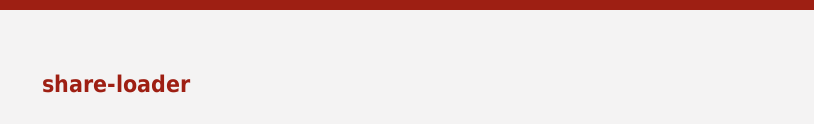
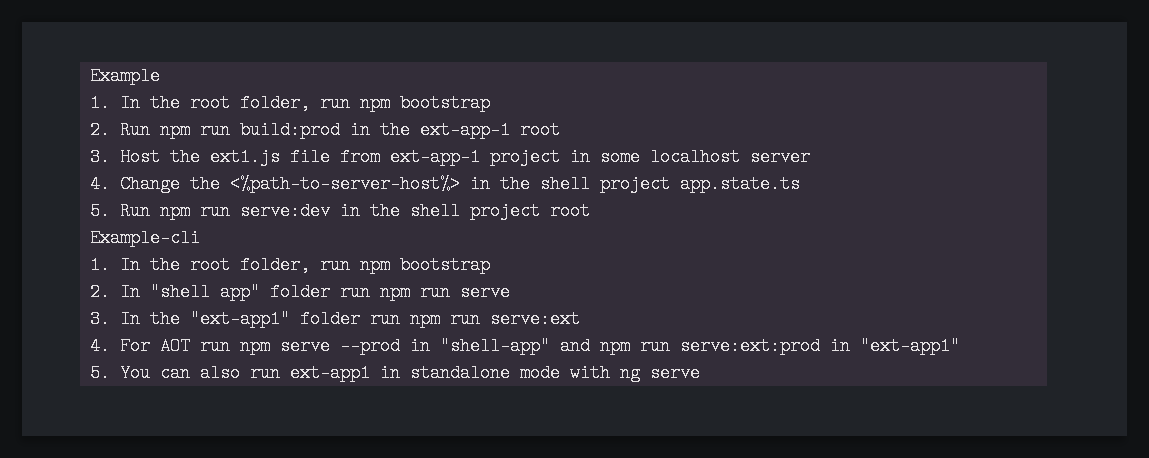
- share-loader
+ Example
+ 1. In the root folder, run npm bootstrap
+ 2. Run npm run build:prod in the ext-app-1 root
+ 3. Host the ext1.js file from ext-app-1 project in some localhost server
+ 4. Change the <%path-to-server-host%> in the shell project app.state.ts
+ 5. Run npm run serve:dev in the shell project root
+ Example-cli
+ 1. In the root folder, run npm bootstrap
+ 2. In "shell app" folder run npm run serve
+ 3. In the "ext-app1" folder run npm run serve:ext
+ 4. For AOT run npm serve --prod in "shell-app" and npm run serve:ext:prod in "ext-app1"
+ 5. You can also run ext-app1 in standalone mode with ng serve

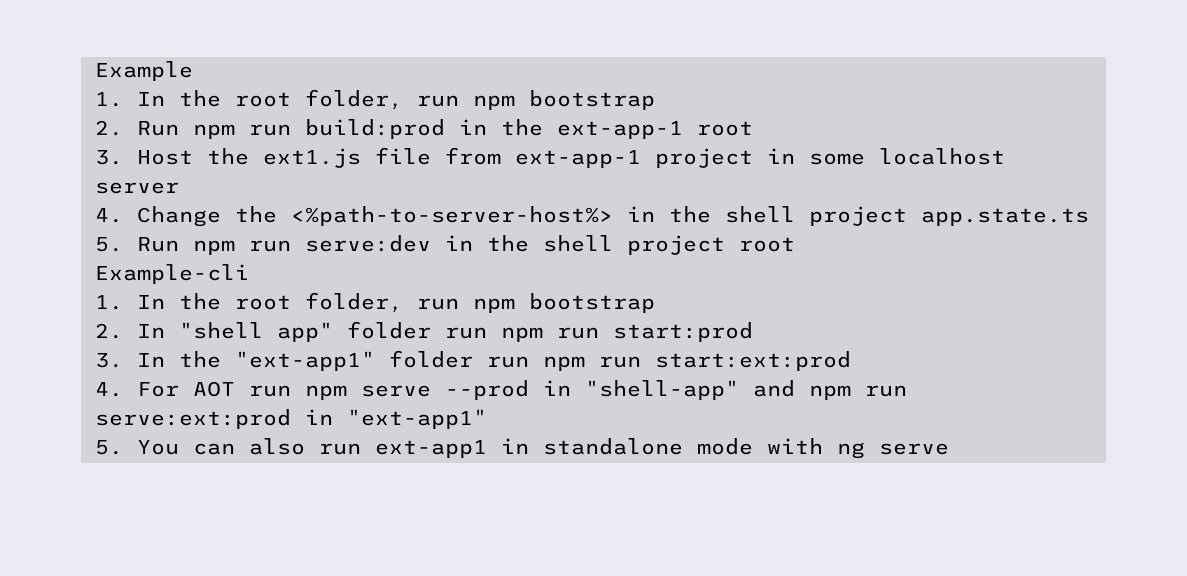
- 2. In "shell app" folder run npm run serve
+ 2. In "shell app" folder run npm run start:prod
- 3. In the "ext-app1" folder run npm run serve:ext
+ 3. In the "ext-app1" folder run npm run start:ext:prod

